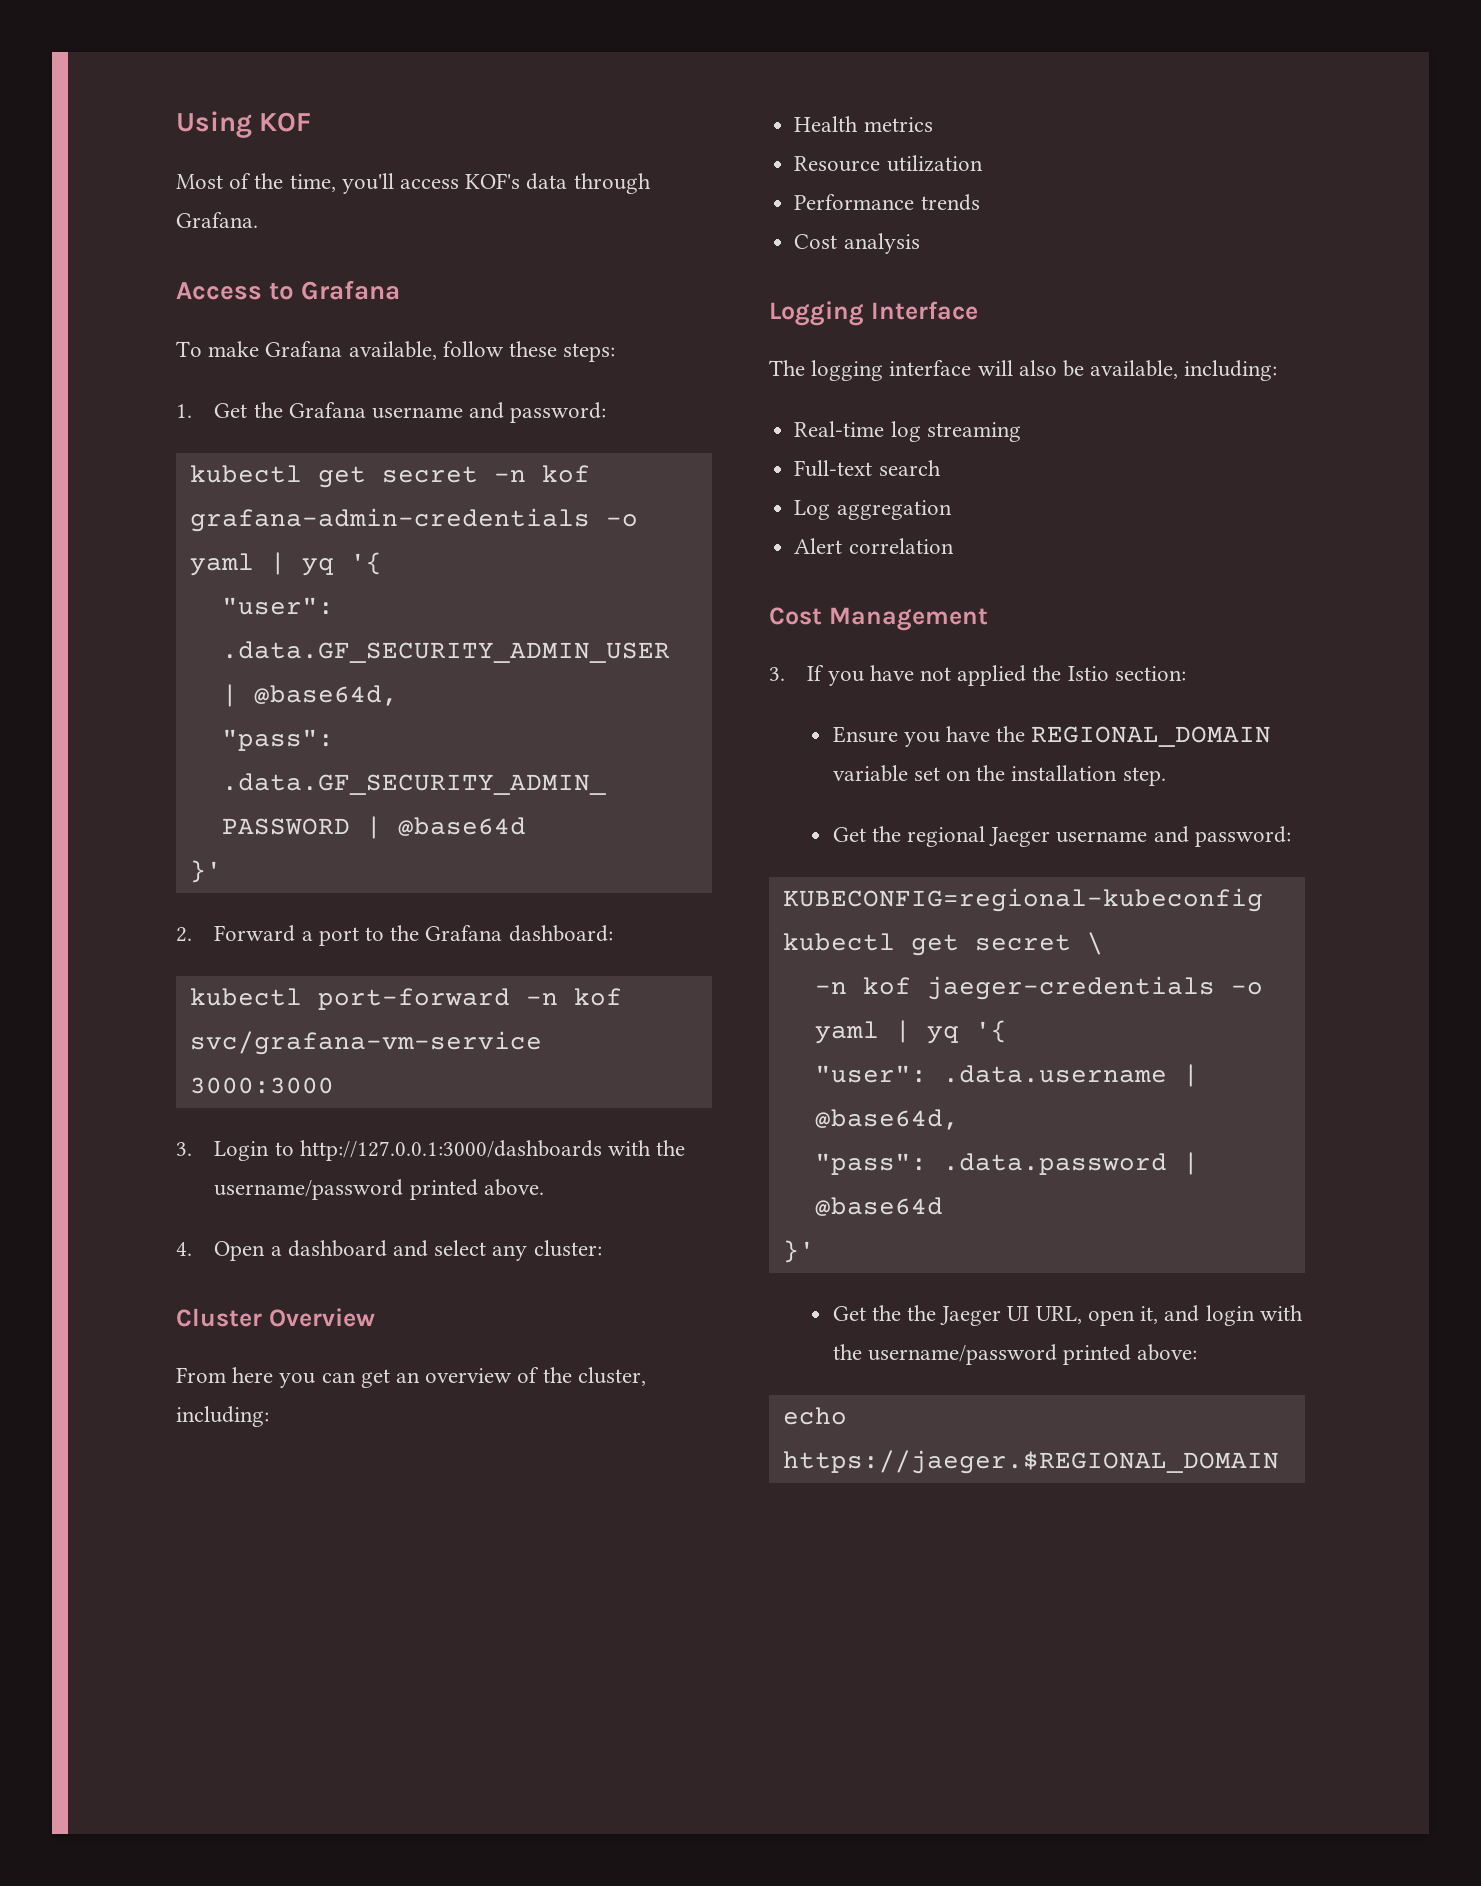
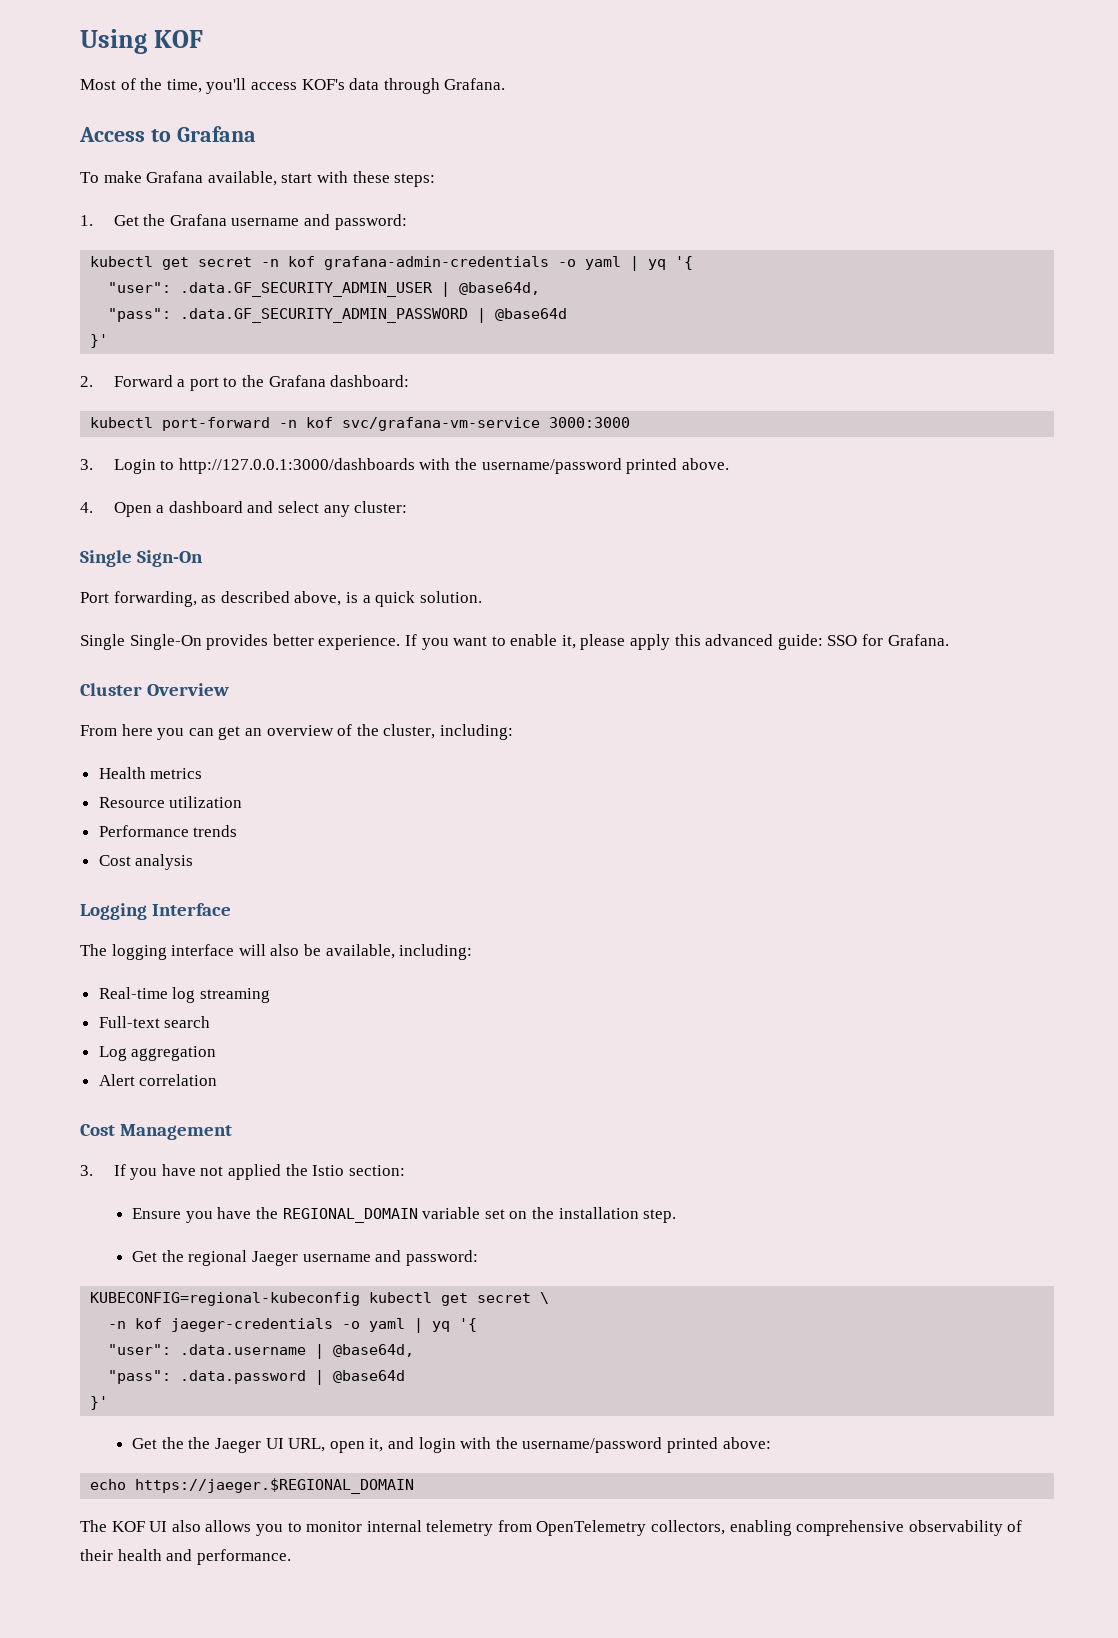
- To make Grafana available, follow these steps:
+ To make Grafana available, start with these steps:
+ Single Sign-On
+ Port forwarding, as described above, is a quick solution.
+ Single Single-On provides better experience. If you want to enable it, please apply this advanced guide: SSO for Grafana.
+ The KOF UI also allows you to monitor internal telemetry from OpenTelemetry collectors, enabling comprehensive observability of their health and performance.

